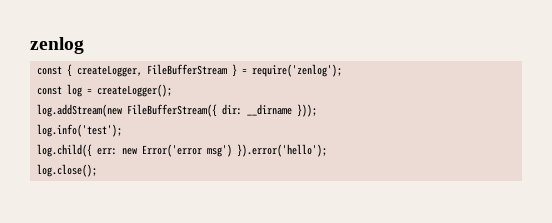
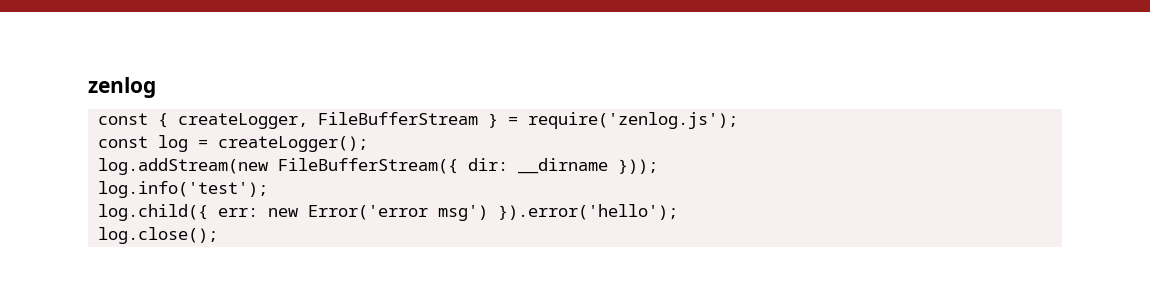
- const { createLogger, FileBufferStream } = require('zenlog');
+ const { createLogger, FileBufferStream } = require('zenlog.js');

